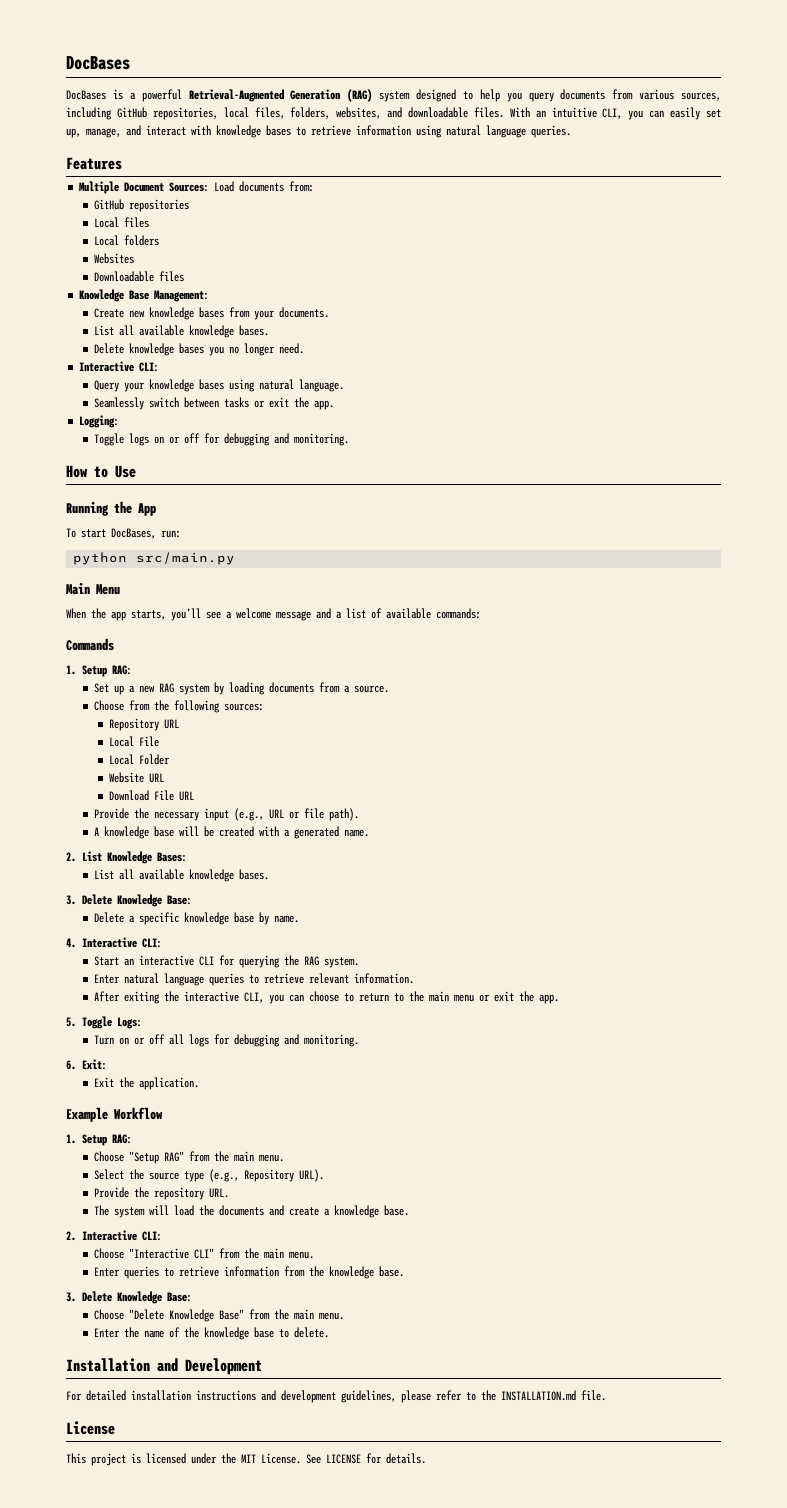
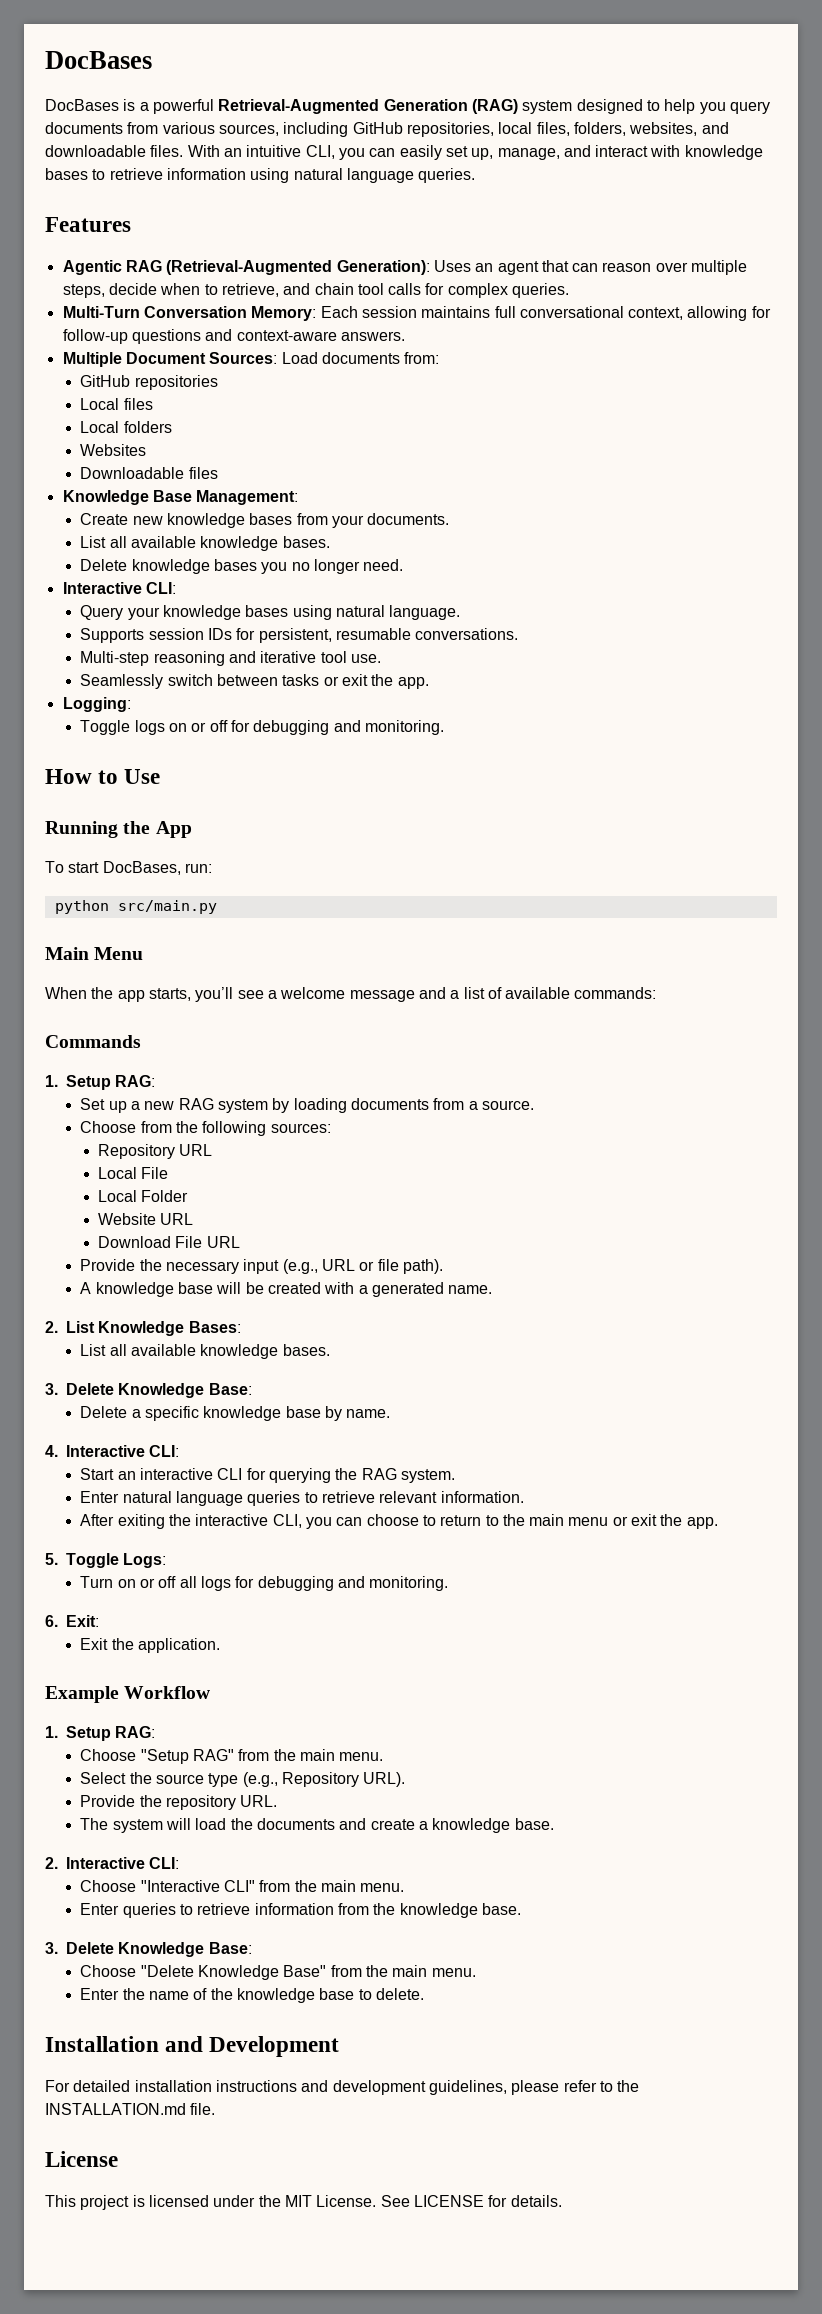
+ Agentic RAG (Retrieval-Augmented Generation): Uses an agent that can reason over multiple steps, decide when to retrieve, and chain tool calls for complex queries.
+ Multi-Turn Conversation Memory: Each session maintains full conversational context, allowing for follow-up questions and context-aware answers.
+ Supports session IDs for persistent, resumable conversations.
+ Multi-step reasoning and iterative tool use.

